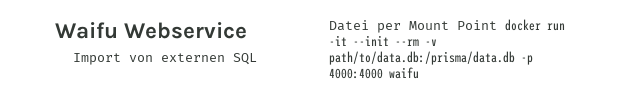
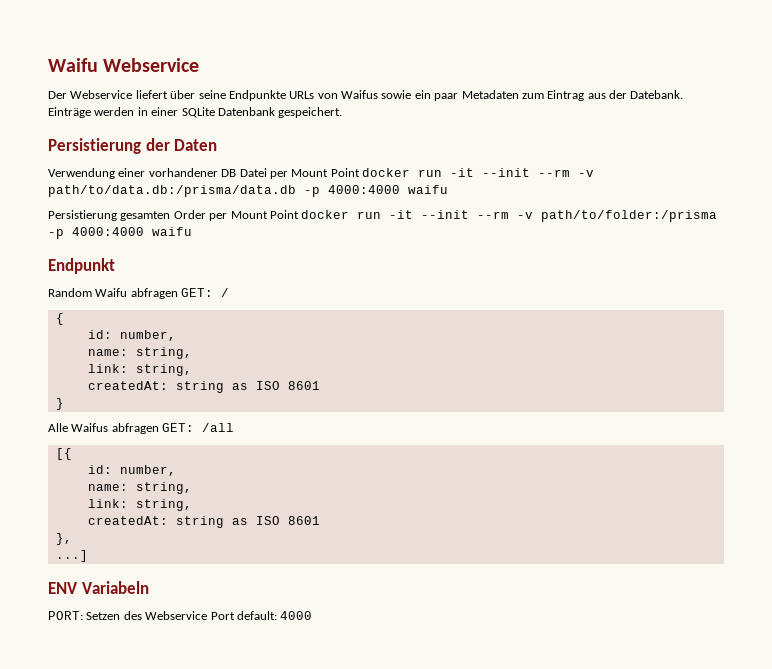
- Import von externen SQL Datei per Mount Point docker run -it --init --rm -v path/to/data.db:/prisma/data.db -p 4000:4000 waifu
+ Der Webservice liefert über seine Endpunkte URLs von Waifus sowie ein paar Metadaten zum Eintrag aus der Datebank. Einträge werden in einer SQLite Datenbank gespeichert.
+ Persistierung der Daten
+ Verwendung einer vorhandener DB Datei per Mount Point docker run -it --init --rm -v path/to/data.db:/prisma/data.db -p 4000:4000 waifu
+ Persistierung gesamten Order per Mount Point docker run -it --init --rm -v path/to/folder:/prisma -p 4000:4000 waifu
+ Endpunkt
+ Random Waifu abfragen GET: /
+ {
+ id: number,
+ name: string,
+ link: string,
+ createdAt: string as ISO 8601
+ }
+ Alle Waifus abfragen GET: /all
+ [{
+ id: number,
+ name: string,
+ link: string,
+ createdAt: string as ISO 8601
+ },
+ ...]
+ ENV Variabeln
+ PORT: Setzen des Webservice Port default: 4000

